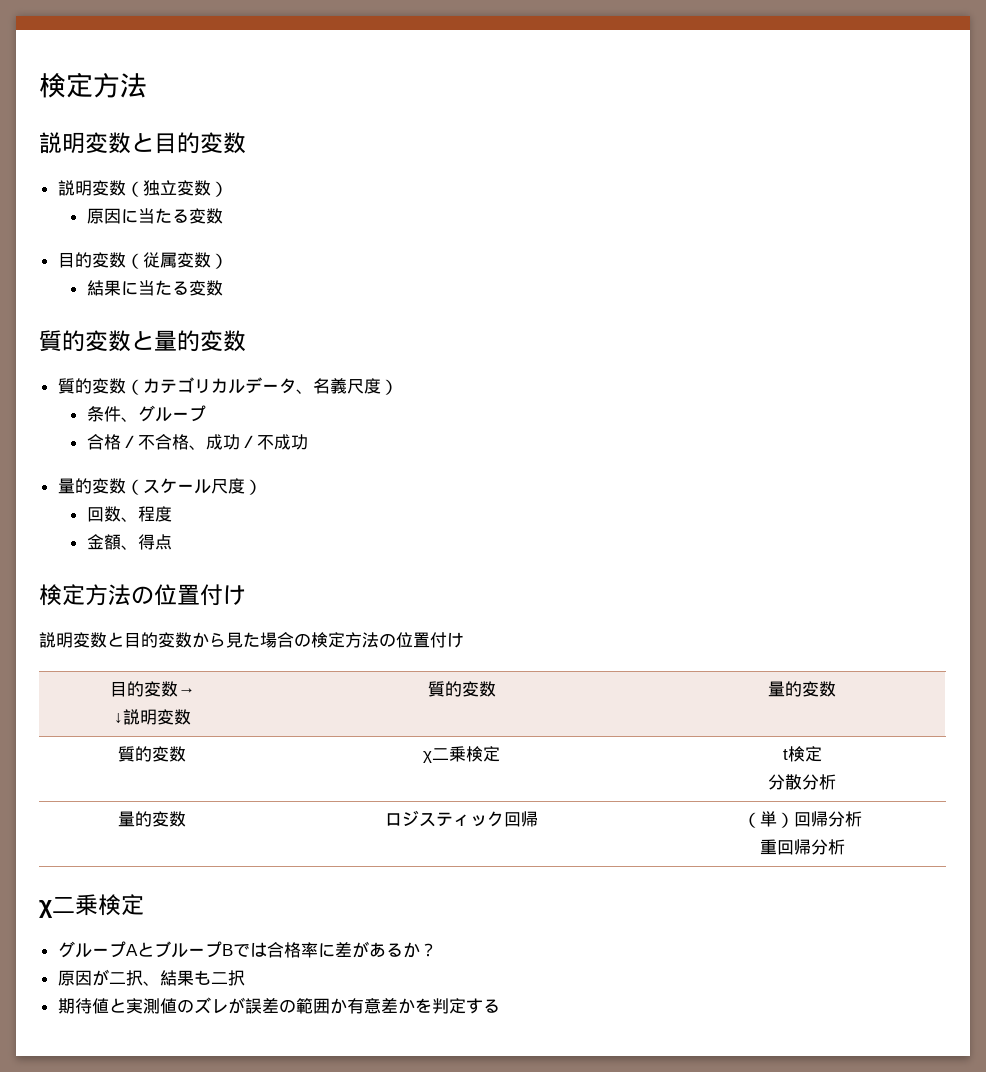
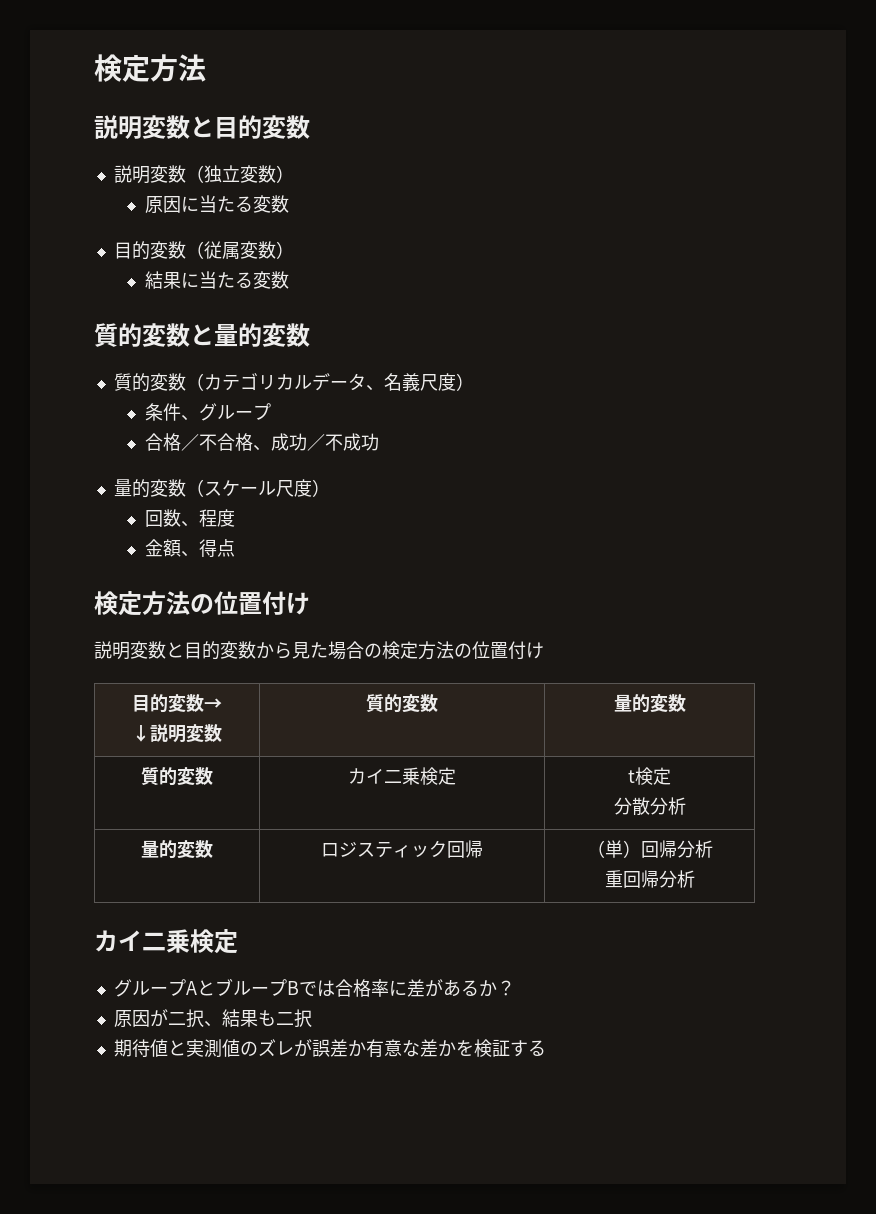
- 質的変数 | χ二乗検定 | t検定
+ 質的変数 | カイ二乗検定 | t検定
  量的変数 | ロジスティック回帰 | （単）回帰分析
  重回帰分析
- χ二乗検定
+ カイ二乗検定
- 期待値と実測値のズレが誤差の範囲か有意差かを判定する
+ 期待値と実測値のズレが誤差か有意な差かを検証する

